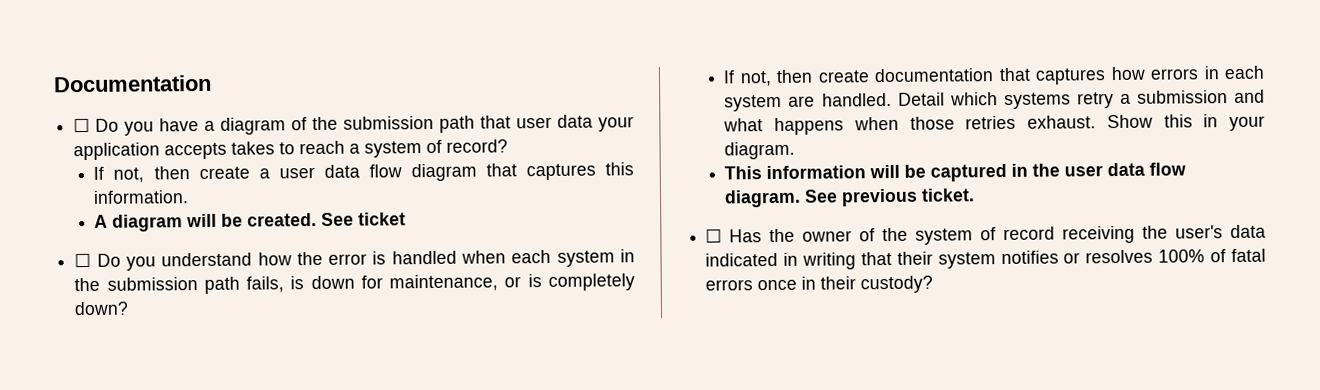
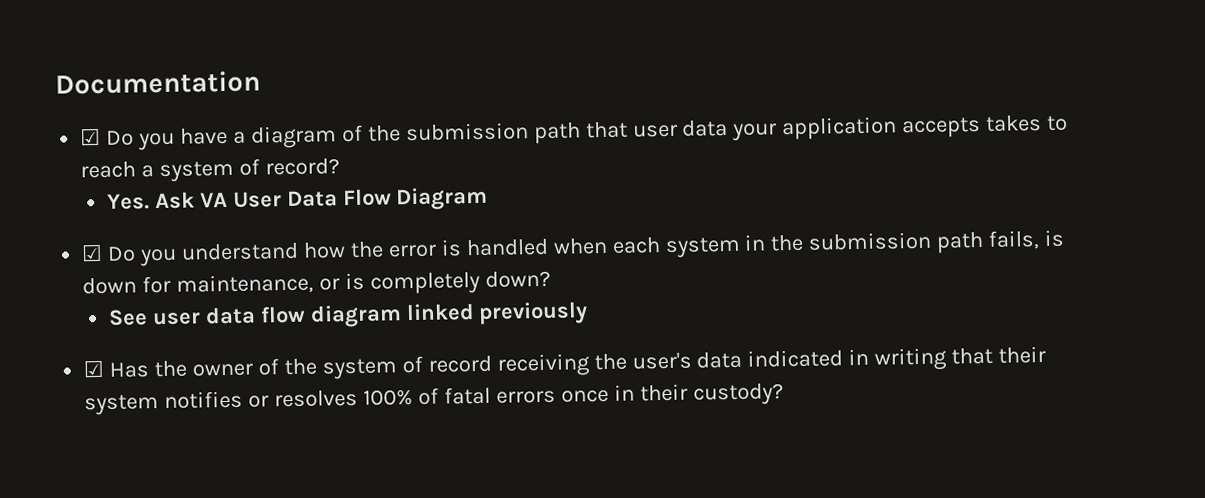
- ☐ Do you have a diagram of the submission path that user data your application accepts takes to reach a system of record?
+ ☑ Do you have a diagram of the submission path that user data your application accepts takes to reach a system of record?
- If not, then create a user data flow diagram that captures this information.
- A diagram will be created. See ticket
- ☐ Do you understand how the error is handled when each system in the submission path fails, is down for maintenance, or is completely down?
+ Yes. Ask VA User Data Flow Diagram
+ ☑ Do you understand how the error is handled when each system in the submission path fails, is down for maintenance, or is completely down?
- If not, then create documentation that captures how errors in each system are handled. Detail which systems retry a submission and what happens when those retries exhaust. Show this in your diagram.
- This information will be captured in the user data flow diagram. See previous ticket.
- ☐ Has the owner of the system of record receiving the user's data indicated in writing that their system notifies or resolves 100% of fatal errors once in their custody?
+ See user data flow diagram linked previously
+ ☑ Has the owner of the system of record receiving the user's data indicated in writing that their system notifies or resolves 100% of fatal errors once in their custody?

